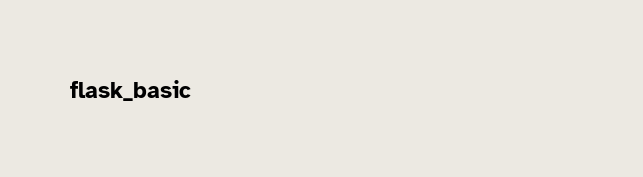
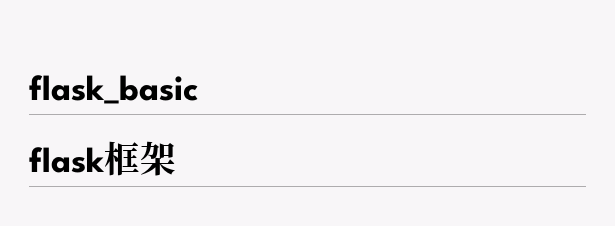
+ flask框架

